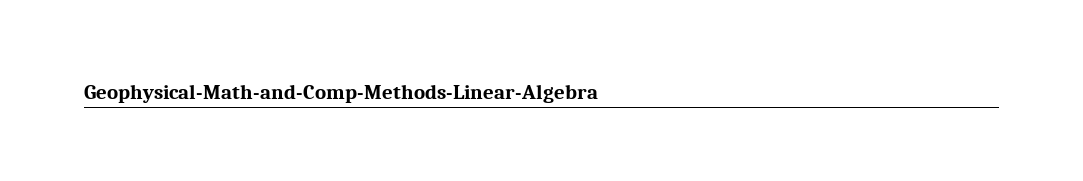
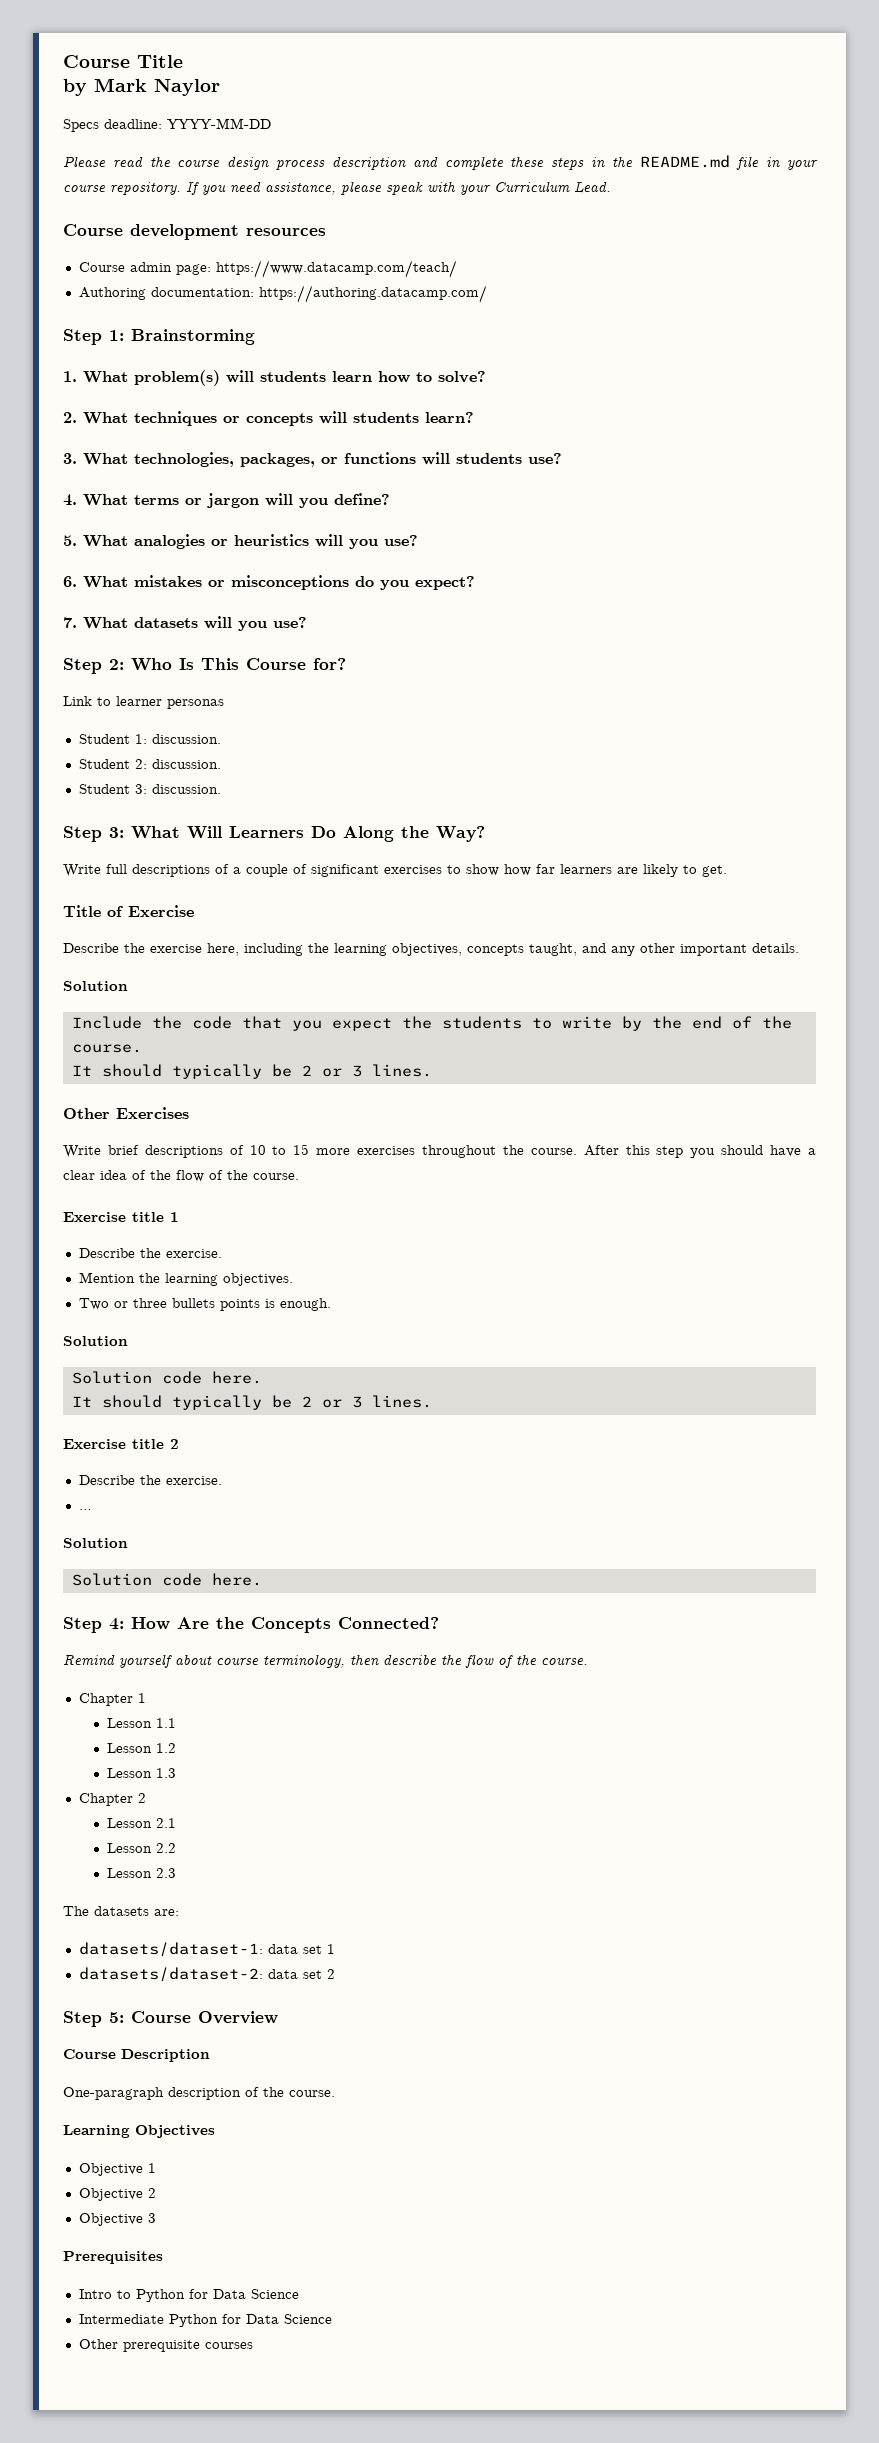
- Geophysical-Math-and-Comp-Methods-Linear-Algebra
+ Course Title
+ by Mark Naylor
+ Specs deadline: YYYY-MM-DD
+ Please read the course design process description and complete these steps in the README.md file in your course repository. If you need assistance, please speak with your Curriculum Lead.
+ Course development resources
+ Course admin page: https://www.datacamp.com/teach/
+ Authoring documentation: https://authoring.datacamp.com/
+ Step 1: Brainstorming
+ 1. What problem(s) will students learn how to solve?
+ 2. What techniques or concepts will students learn?
+ 3. What technologies, packages, or functions will students use?
+ 4. What terms or jargon will you define?
+ 5. What analogies or heuristics will you use?
+ 6. What mistakes or misconceptions do you expect?
+ 7. What datasets will you use?
+ Step 2: Who Is This Course for?
+ Link to learner personas
+ Student 1: discussion.
+ Student 2: discussion.
+ Student 3: discussion.
+ Step 3: What Will Learners Do Along the Way?
+ Write full descriptions of a couple of significant exercises to show how far learners are likely to get.
+ Title of Exercise
+ Describe the exercise here, including the learning objectives, concepts taught, and any other important details.
+ Solution
+ Include the code that you expect the students to write by the end of the course.
+ It should typically be 2 or 3 lines.
+ Other Exercises
+ Write brief descriptions of 10 to 15 more exercises throughout the course. After this step you should have a clear idea of the flow of the course.
+ Exercise title 1
+ Describe the exercise.
+ Mention the learning objectives.
+ Two or three bullets points is enough.
+ Solution
+ Solution code here.
+ It should typically be 2 or 3 lines.
+ Exercise title 2
+ Describe the exercise.
+ …
+ Solution
+ Solution code here.
+ Step 4: How Are the Concepts Connected?
+ Remind yourself about course terminology, then describe the flow of the course.
+ Chapter 1
+ Lesson 1.1
+ Lesson 1.2
+ Lesson 1.3
+ Chapter 2
+ Lesson 2.1
+ Lesson 2.2
+ Lesson 2.3
+ The datasets are:
+ datasets/dataset-1: data set 1
+ datasets/dataset-2: data set 2
+ Step 5: Course Overview
+ Course Description
+ One-paragraph description of the course.
+ Learning Objectives
+ Objective 1
+ Objective 2
+ Objective 3
+ Prerequisites
+ Intro to Python for Data Science
+ Intermediate Python for Data Science
+ Other prerequisite courses

